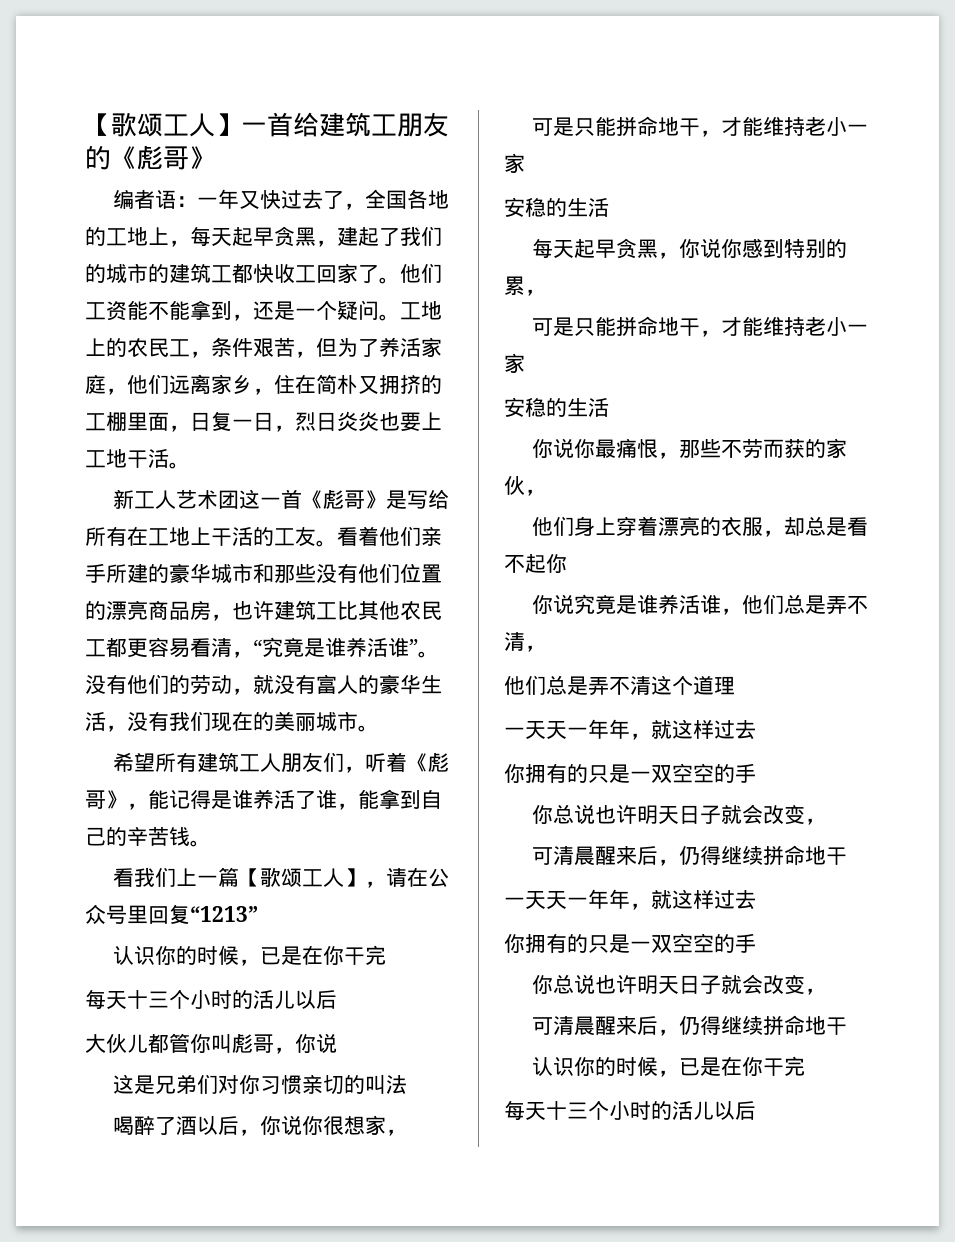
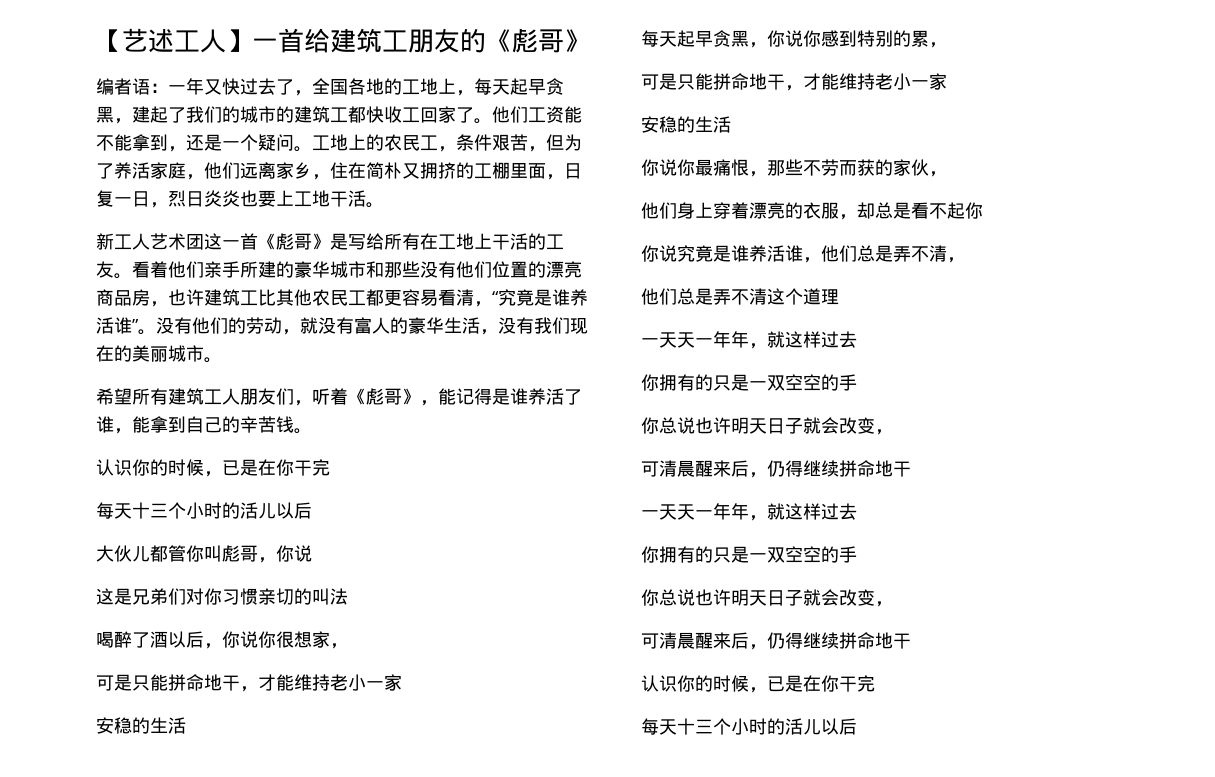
- 【歌颂工人】一首给建筑工朋友的《彪哥》
+ 【艺述工人】一首给建筑工朋友的《彪哥》
- 看我们上一篇【歌颂工人】，请在公众号里回复“1213”

